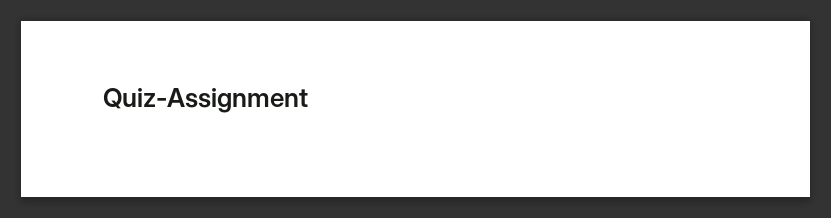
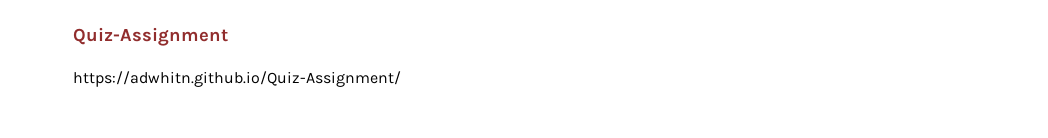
+ https://adwhitn.github.io/Quiz-Assignment/

